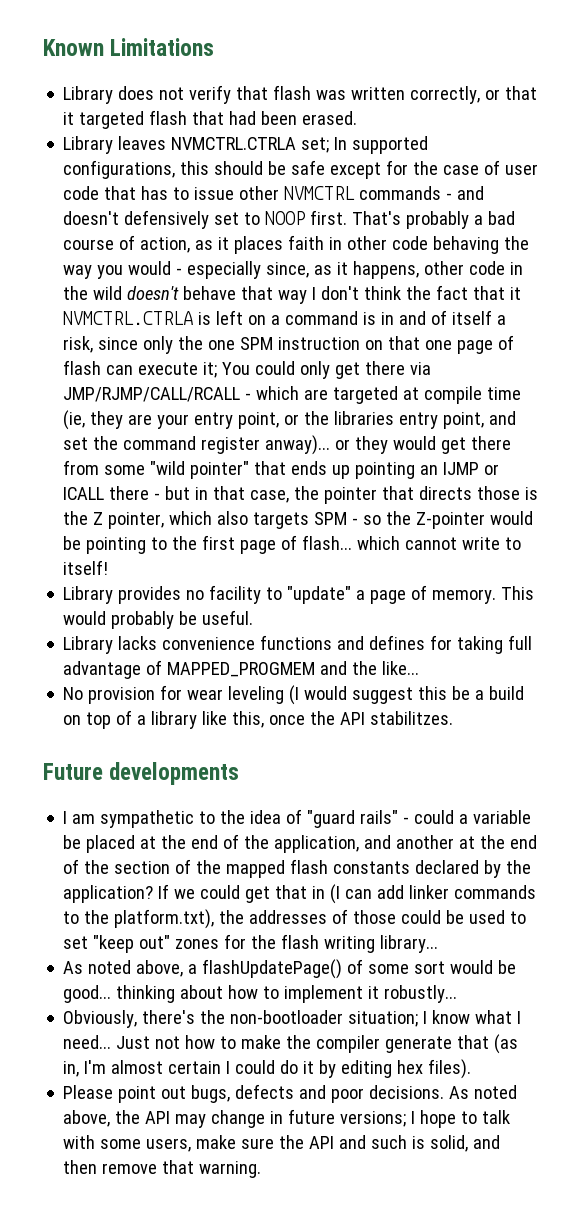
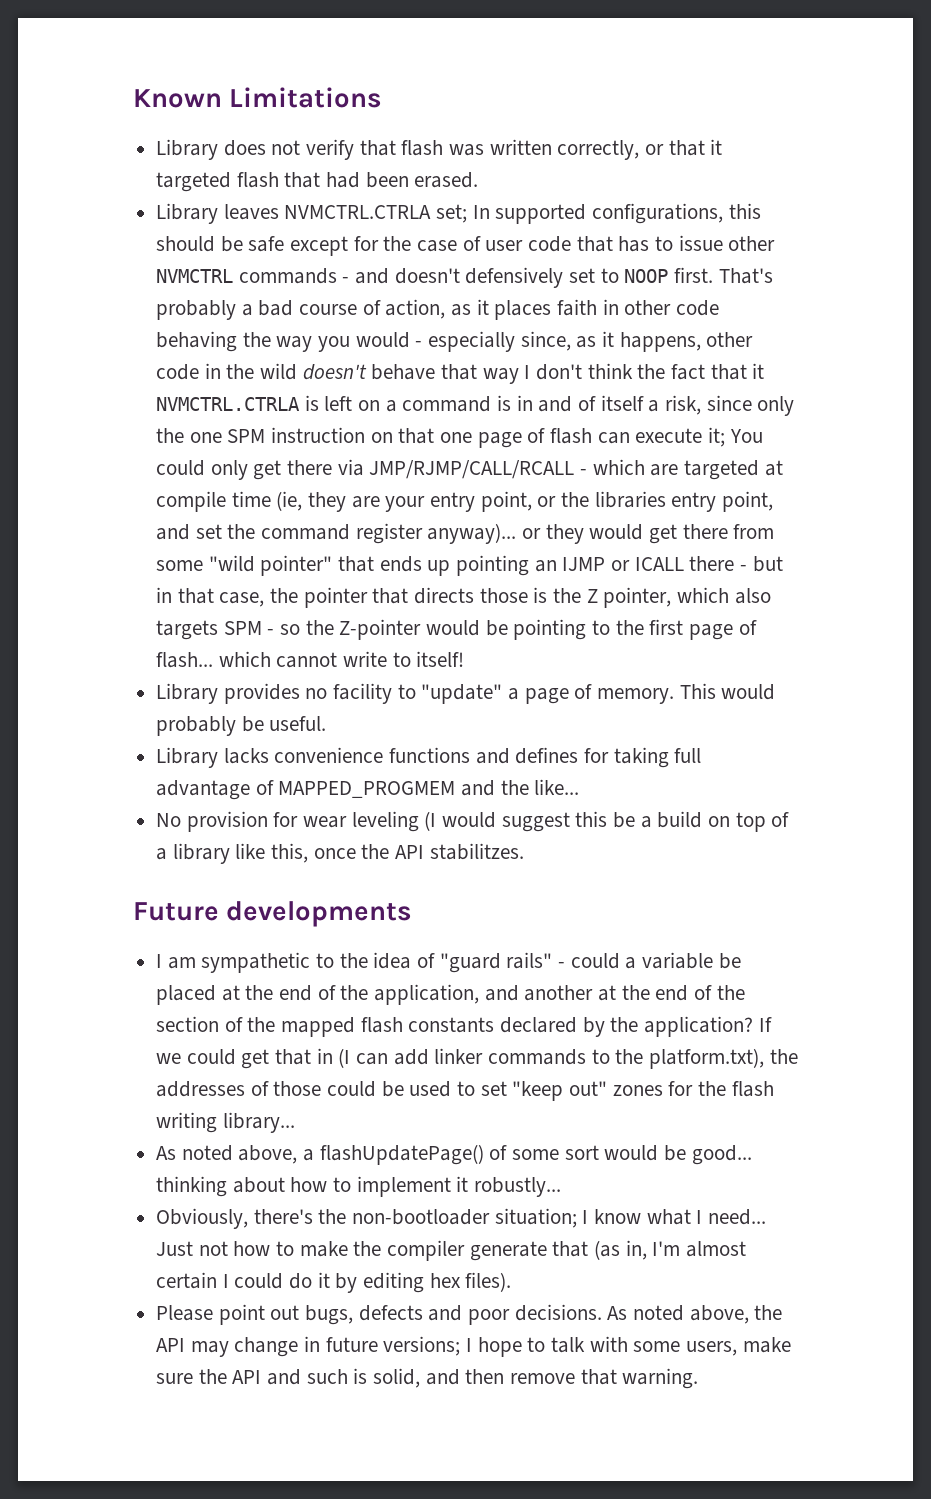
- You could only get there via JMP/RJMP/CALL/RCALL - which are targeted at compile time (ie, they are your entry point, or the libraries entry point, and set the command register anway)... or they would get there from some "wild pointer" that ends up pointing an IJMP or ICALL there - but in that case, the pointer that directs those is the Z pointer, which also targets SPM - so the Z-pointer would be pointing to the first page of flash... which cannot write to itself!
+ You could only get there via JMP/RJMP/CALL/RCALL - which are targeted at compile time (ie, they are your entry point, or the libraries entry point, and set the command register anyway)... or they would get there from some "wild pointer" that ends up pointing an IJMP or ICALL there - but in that case, the pointer that directs those is the Z pointer, which also targets SPM - so the Z-pointer would be pointing to the first page of flash... which cannot write to itself!

